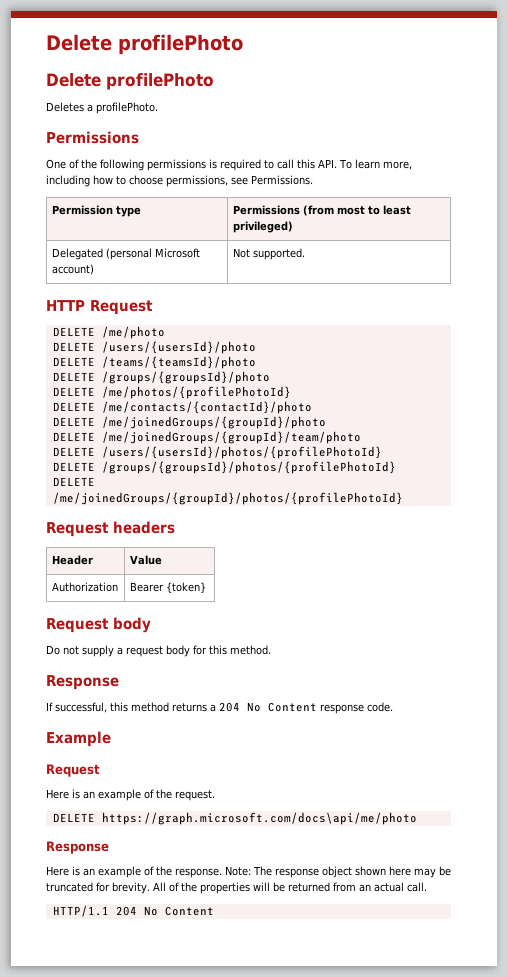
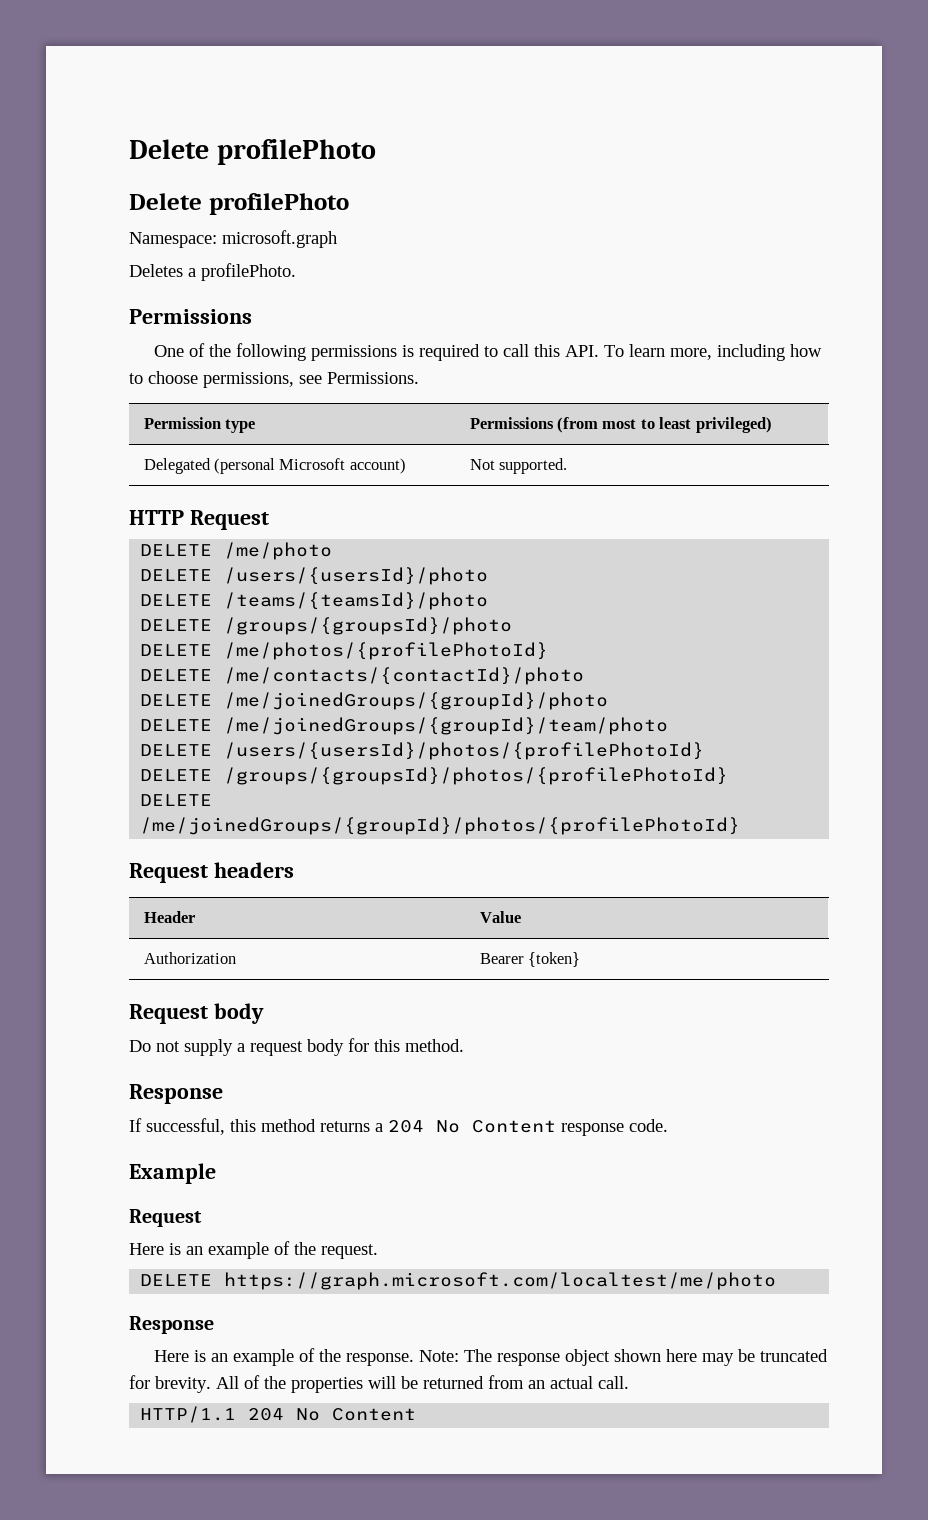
+ Namespace: microsoft.graph
- DELETE https://graph.microsoft.com/docs\api/me/photo
+ DELETE https://graph.microsoft.com/localtest/me/photo

